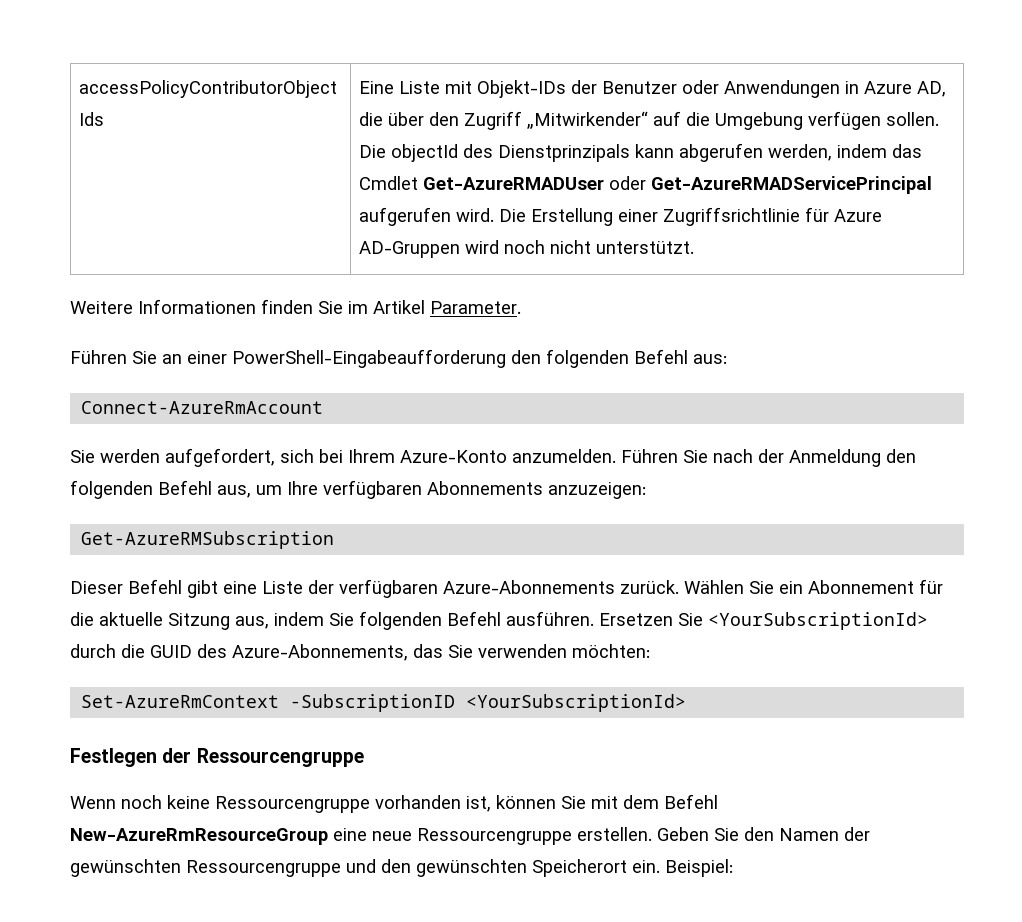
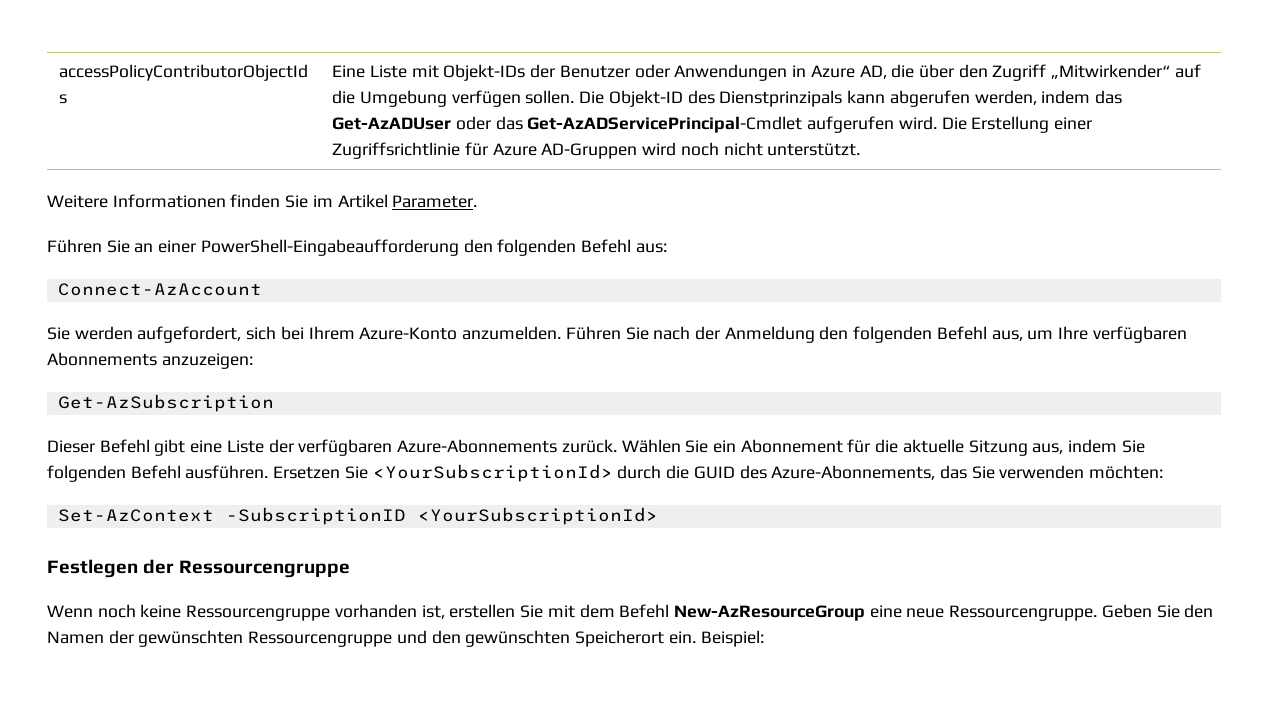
- Die objectId des Dienstprinzipals kann abgerufen werden, indem das Cmdlet Get-AzureRMADUser oder Get-AzureRMADServicePrincipal aufgerufen wird.
+ Die Objekt-ID des Dienstprinzipals kann abgerufen werden, indem das Get-AzADUser oder das Get-AzADServicePrincipal-Cmdlet aufgerufen wird.
- Connect-AzureRmAccount
+ Connect-AzAccount
- Get-AzureRMSubscription
+ Get-AzSubscription
- Set-AzureRmContext -SubscriptionID <YourSubscriptionId>
+ Set-AzContext -SubscriptionID <YourSubscriptionId>
- Wenn noch keine Ressourcengruppe vorhanden ist, können Sie mit dem Befehl New-AzureRmResourceGroup eine neue Ressourcengruppe erstellen.
+ Wenn noch keine Ressourcengruppe vorhanden ist, erstellen Sie mit dem Befehl New-AzResourceGroup eine neue Ressourcengruppe.

